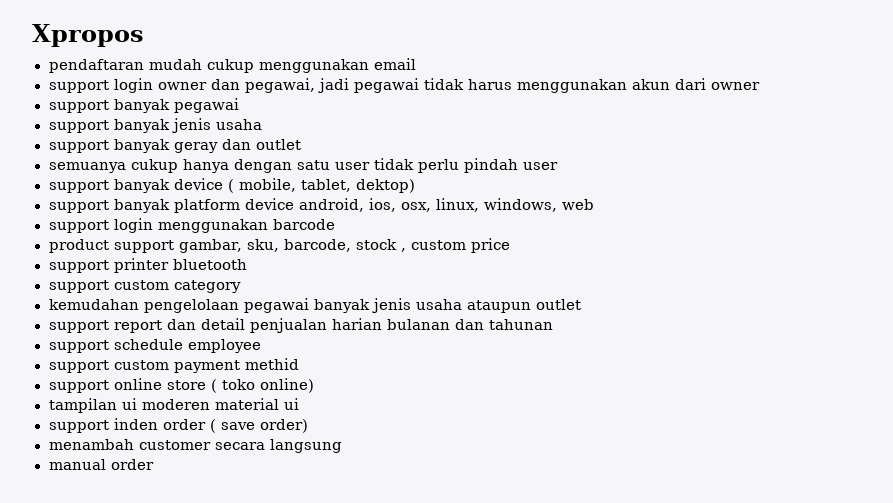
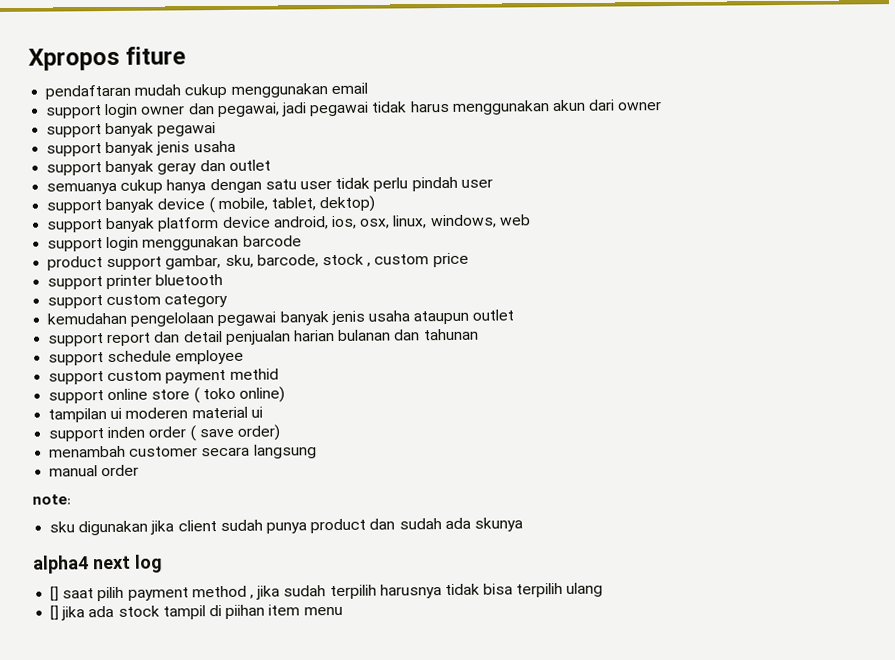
- Xpropos
+ Xpropos fiture
+ note:
+ sku digunakan jika client sudah punya product dan sudah ada skunya
+ alpha4 next log
+ [] saat pilih payment method , jika sudah terpilih harusnya tidak bisa terpilih ulang
+ [] jika ada stock tampil di piihan item menu

